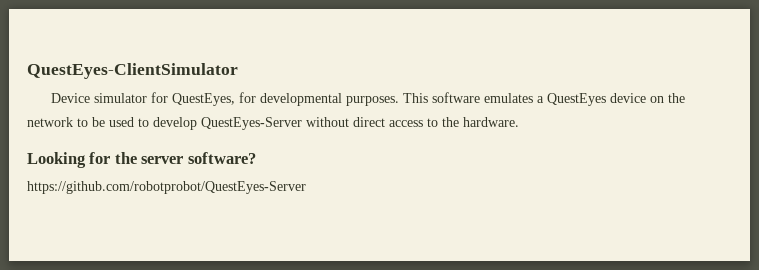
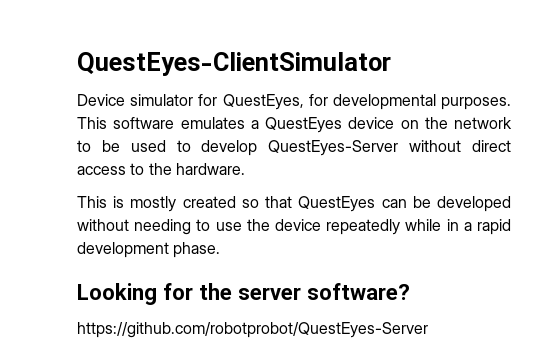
+ This is mostly created so that QuestEyes can be developed without needing to use the device repeatedly while in a rapid development phase.

